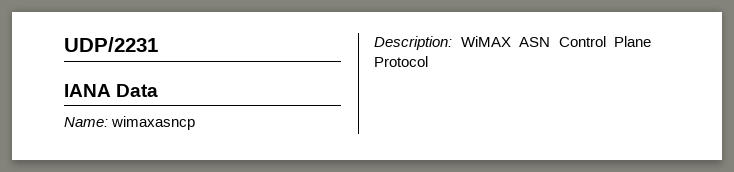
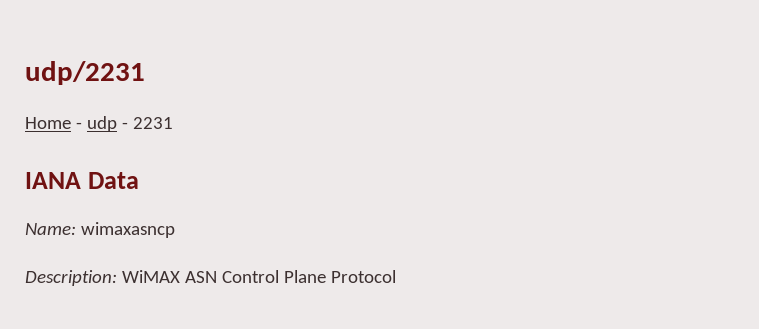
- UDP/2231
+ udp/2231
+ Home - udp - 2231

